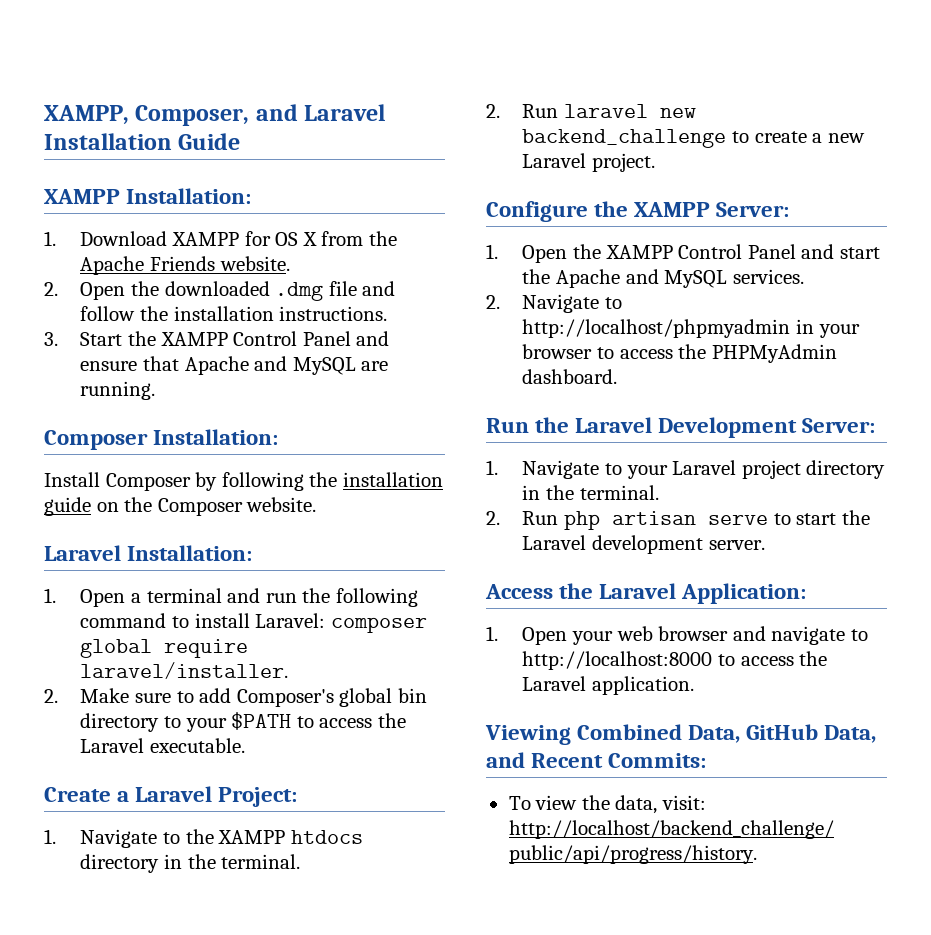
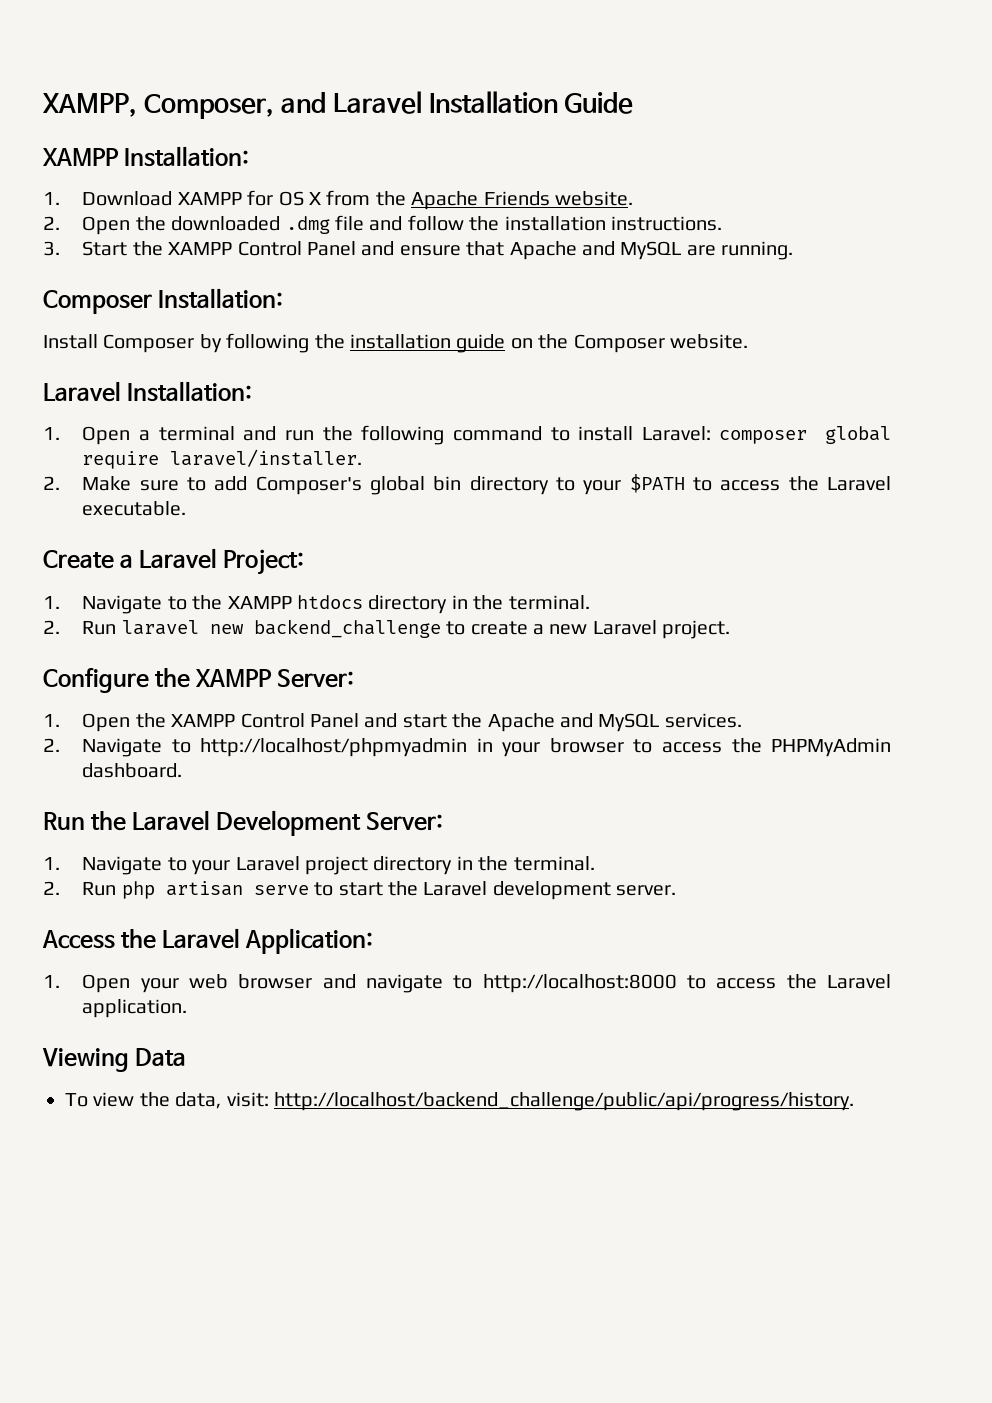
- Viewing Combined Data, GitHub Data, and Recent Commits:
+ Viewing Data

